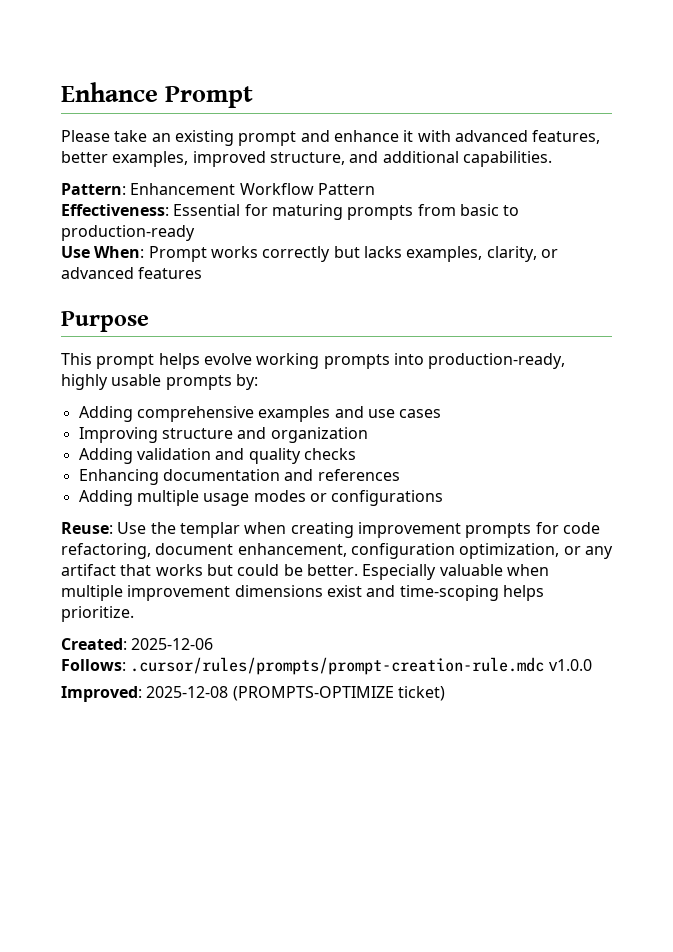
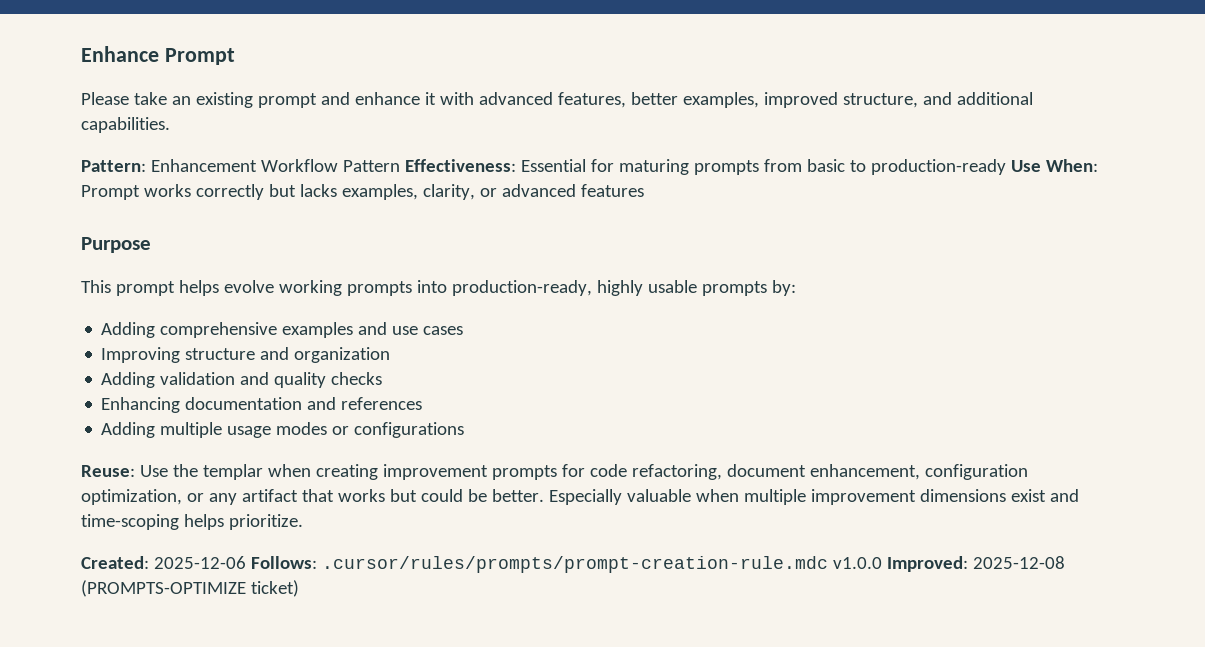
- Pattern: Enhancement Workflow Pattern
- Effectiveness: Essential for maturing prompts from basic to production-ready
- Use When: Prompt works correctly but lacks examples, clarity, or advanced features
+ Pattern: Enhancement Workflow Pattern Effectiveness: Essential for maturing prompts from basic to production-ready Use When: Prompt works correctly but lacks examples, clarity, or advanced features
- Created: 2025-12-06
- Follows: .cursor/rules/prompts/prompt-creation-rule.mdc v1.0.0
- Improved: 2025-12-08 (PROMPTS-OPTIMIZE ticket)
+ Created: 2025-12-06 Follows: .cursor/rules/prompts/prompt-creation-rule.mdc v1.0.0 Improved: 2025-12-08 (PROMPTS-OPTIMIZE ticket)

